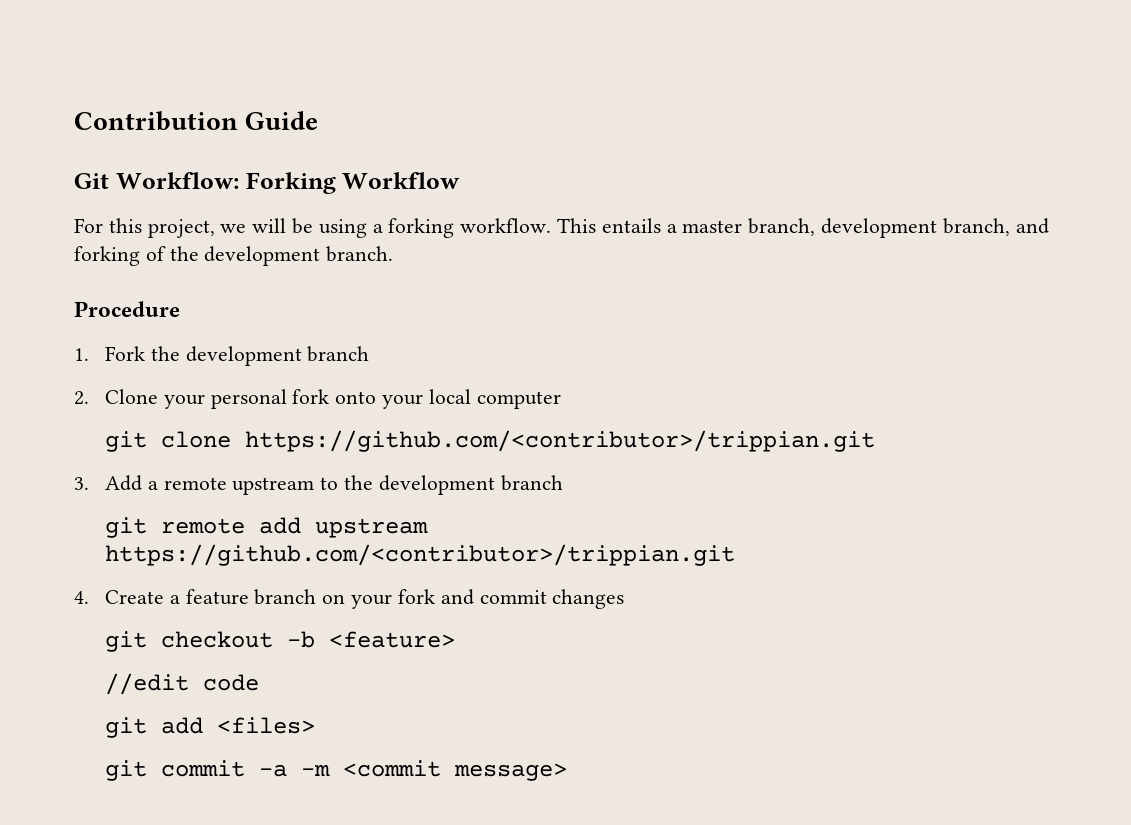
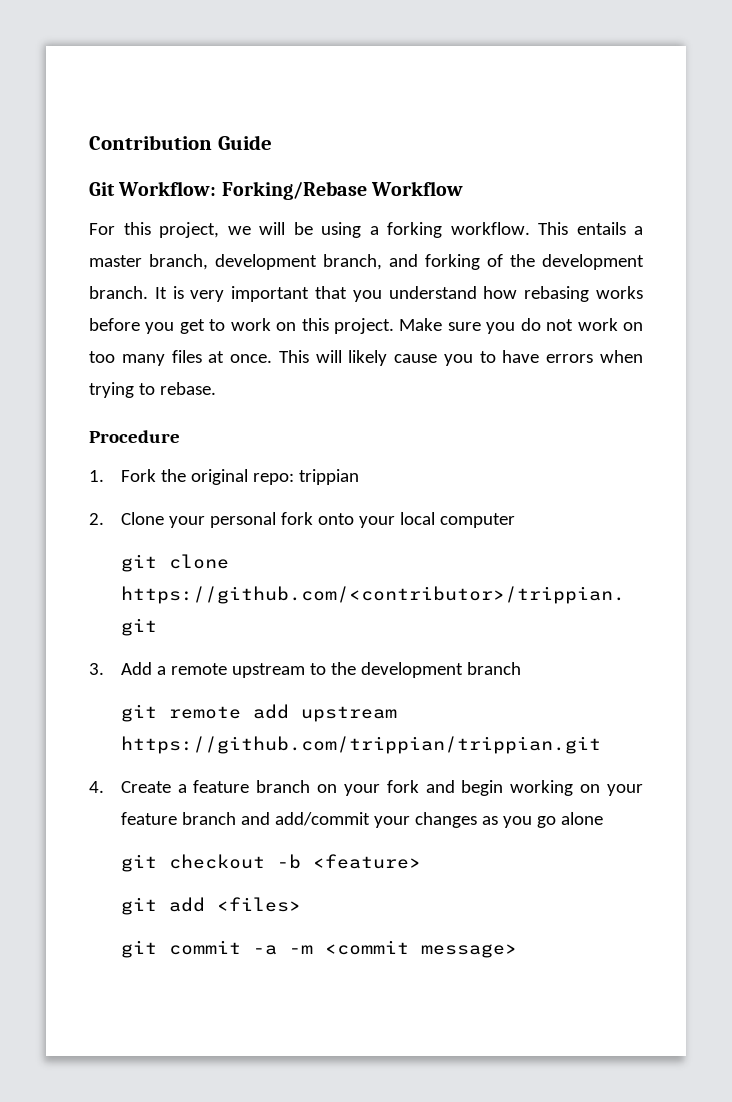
- Git Workflow: Forking Workflow
+ Git Workflow: Forking/Rebase Workflow
+ It is very important that you understand how rebasing works before you get to work on this project. Make sure you do not work on too many files at once. This will likely cause you to have errors when trying to rebase.
- 1. Fork the development branch
+ 1. Fork the original repo: trippian
- git remote add upstream https://github.com/<contributor>/trippian.git
+ git remote add upstream https://github.com/trippian/trippian.git
- 4. Create a feature branch on your fork and commit changes
+ 4. Create a feature branch on your fork and begin working on your feature branch and add/commit your changes as you go alone
- //edit code

